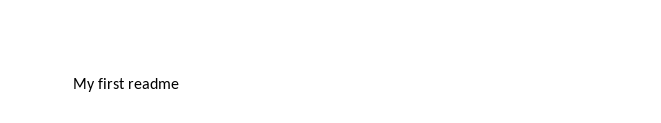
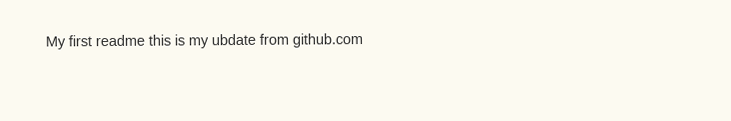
- My first readme
+ My first readme this is my ubdate from github.com

